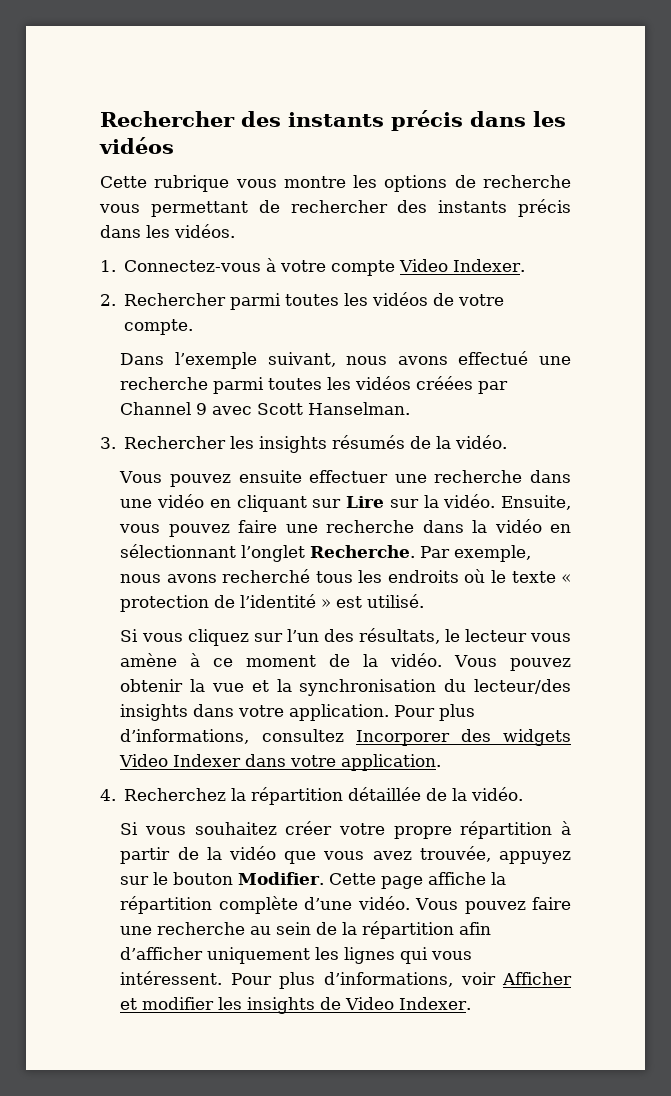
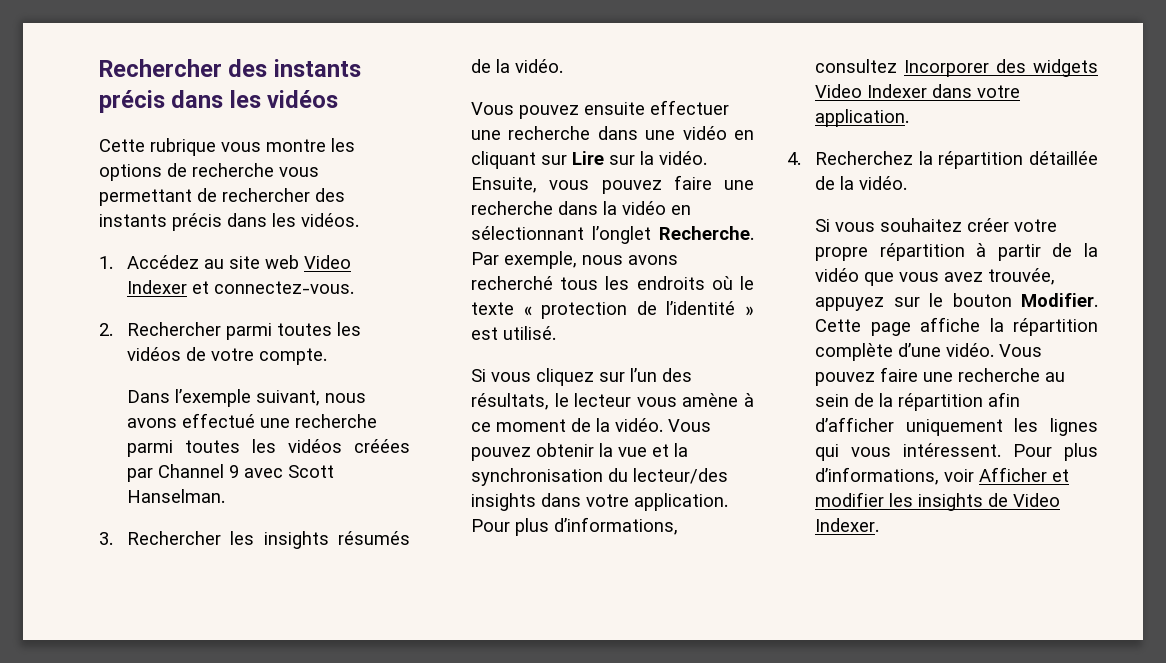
- 1. Connectez-vous à votre compte Video Indexer.
+ 1. Accédez au site web Video Indexer et connectez-vous.

